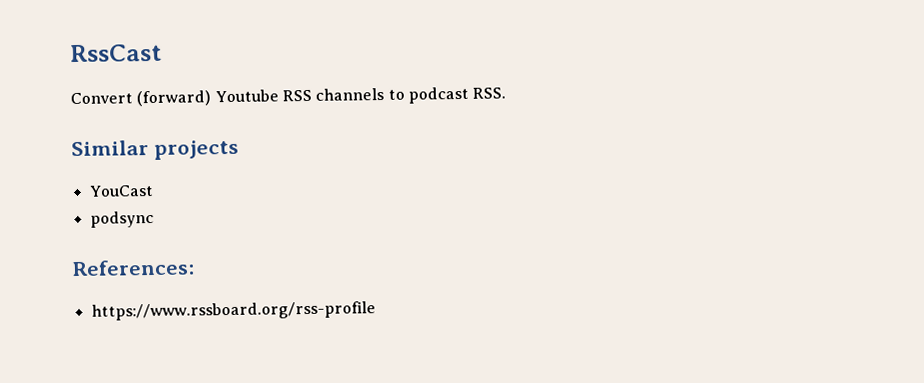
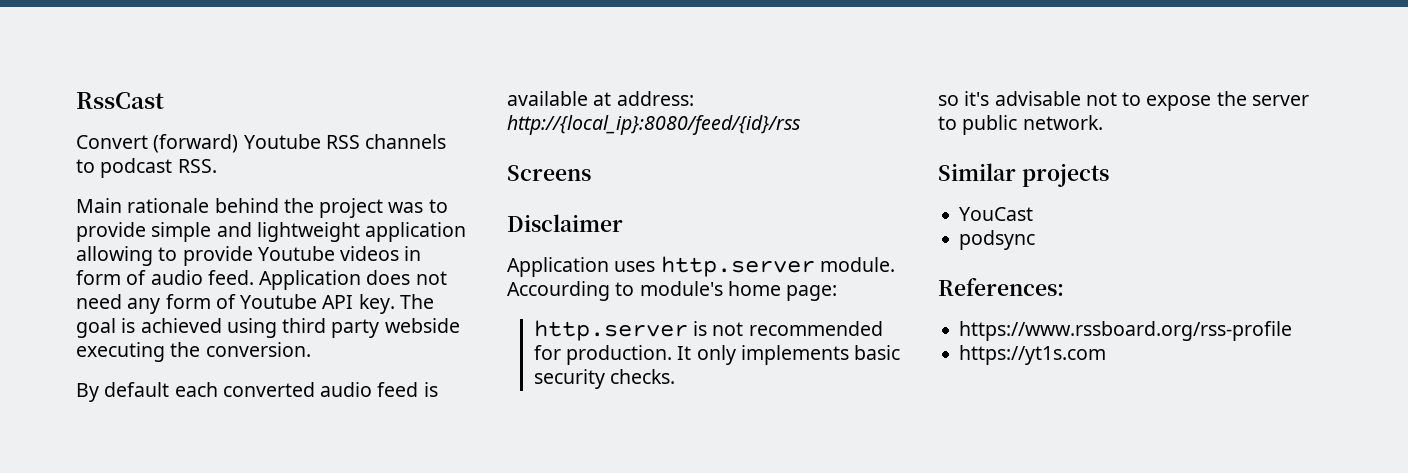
+ Main rationale behind the project was to provide simple and lightweight application allowing to provide Youtube videos in form of audio feed. Application does not need any form of Youtube API key. The goal is achieved using third party webside executing the conversion.
+ By default each converted audio feed is available at address: http://{local_ip}:8080/feed/{id}/rss
+ Screens
+ Disclaimer
+ Application uses http.server module. Accourding to module's home page:
+ http.server is not recommended for production. It only implements basic security checks.
+ so it's advisable not to expose the server to public network.
+ https://yt1s.com

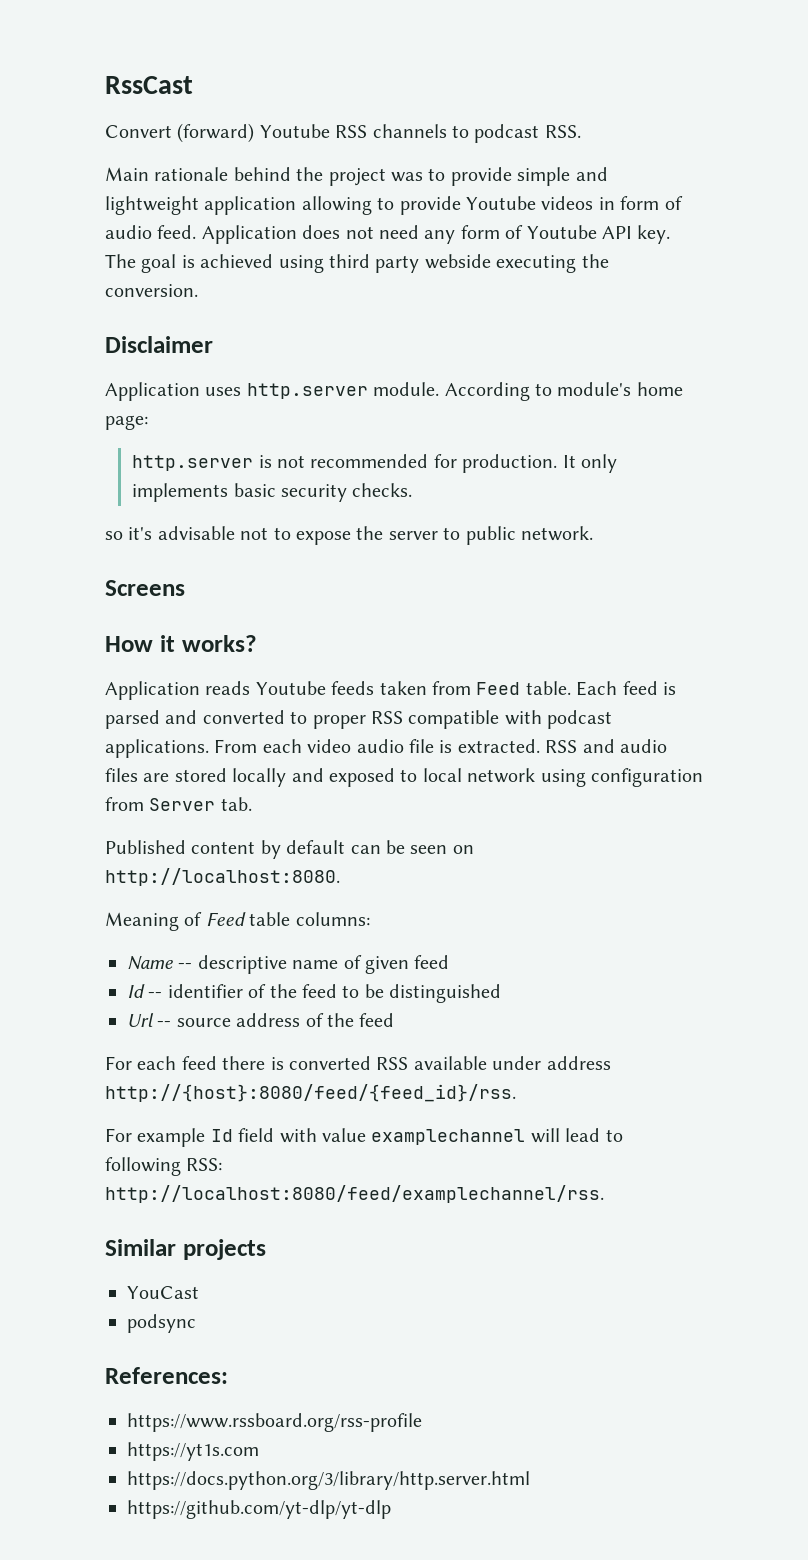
- By default each converted audio feed is available at address: http://{local_ip}:8080/feed/{id}/rss
- Screens
- Accourding to module's home page:
+ According to module's home page:
+ Screens
+ How it works?
+ Application reads Youtube feeds taken from Feed table. Each feed is parsed and converted to proper RSS compatible with podcast applications. From each video audio file is extracted. RSS and audio files are stored locally and exposed to local network using configuration from Server tab.
+ Published content by default can be seen on http://localhost:8080.
+ Meaning of Feed table columns:
+ Name -- descriptive name of given feed
+ Id -- identifier of the feed to be distinguished
+ Url -- source address of the feed
+ For each feed there is converted RSS available under address http://{host}:8080/feed/{feed_id}/rss.
+ For example Id field with value examplechannel will lead to following RSS: http://localhost:8080/feed/examplechannel/rss.
+ https://docs.python.org/3/library/http.server.html
+ https://github.com/yt-dlp/yt-dlp

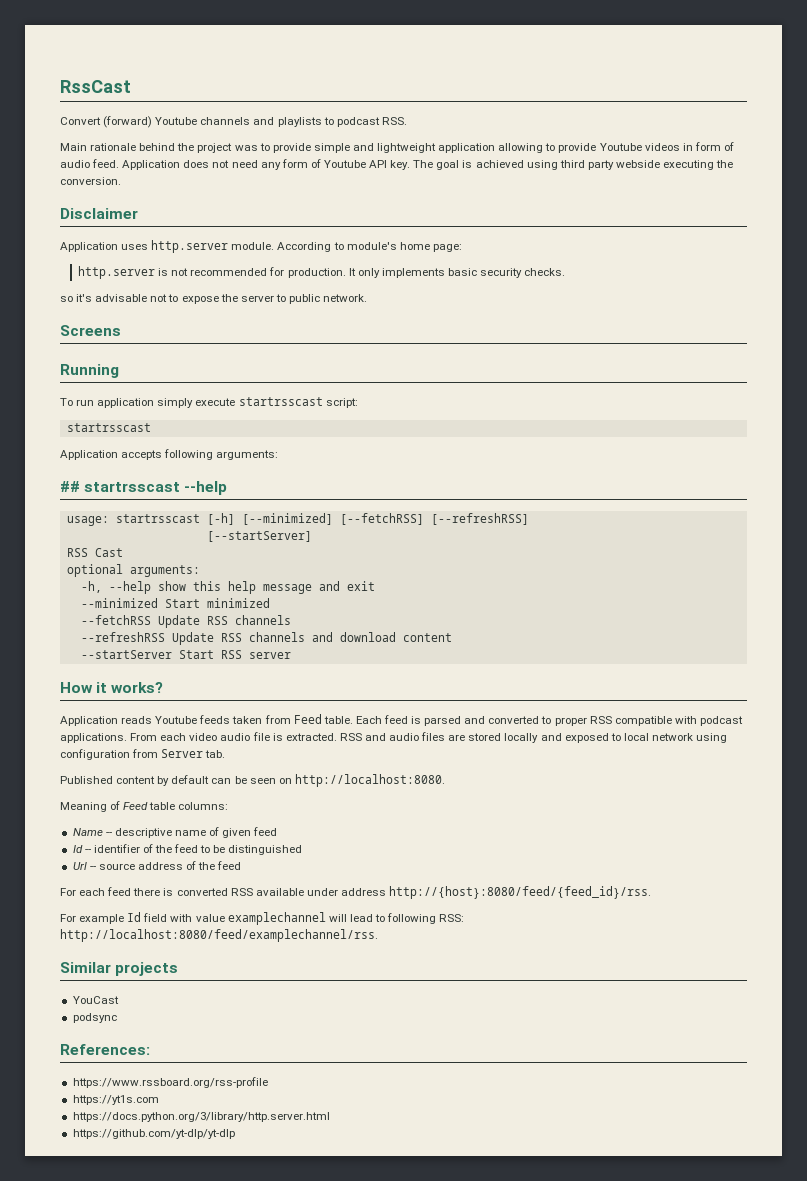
- Convert (forward) Youtube RSS channels to podcast RSS.
+ Convert (forward) Youtube channels and playlists to podcast RSS.
+ Running
+ To run application simply execute startrsscast script:
+ startrsscast
+ Application accepts following arguments:
+ ## startrsscast --help
+ usage: startrsscast [-h] [--minimized] [--fetchRSS] [--refreshRSS]
+ [--startServer]
+ RSS Cast
+ optional arguments:
+ -h, --help show this help message and exit
+ --minimized Start minimized
+ --fetchRSS Update RSS channels
+ --refreshRSS Update RSS channels and download content
+ --startServer Start RSS server

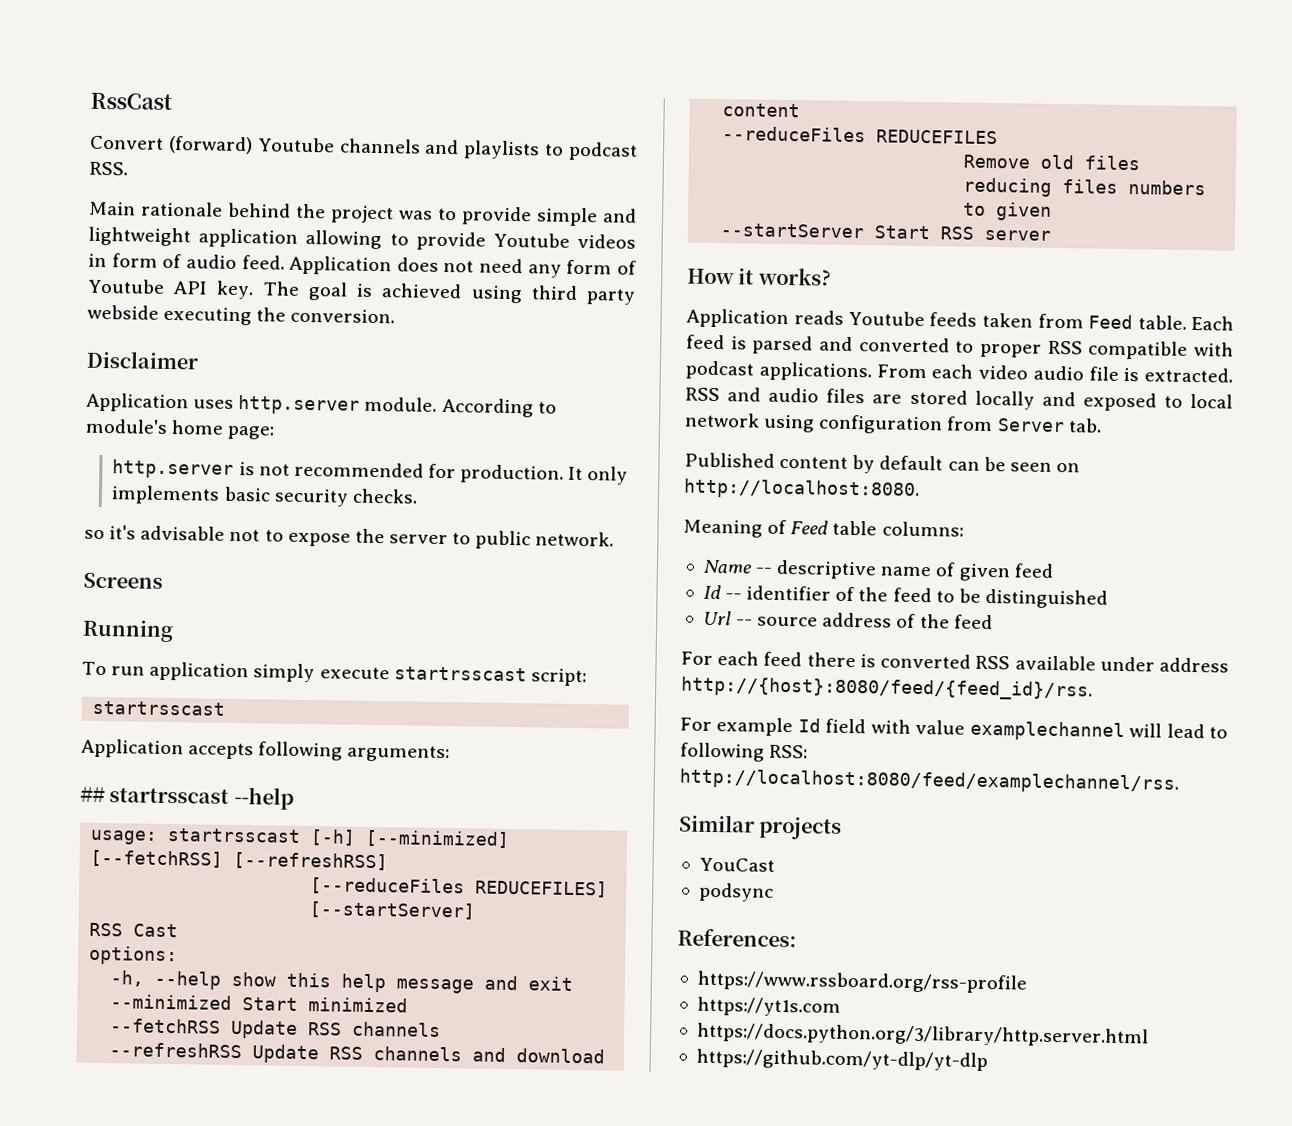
- [--startServer]
+ [--reduceFiles REDUCEFILES] [--startServer]
- optional arguments:
+ options:
+ --reduceFiles REDUCEFILES
+ Remove old files reducing files numbers to given

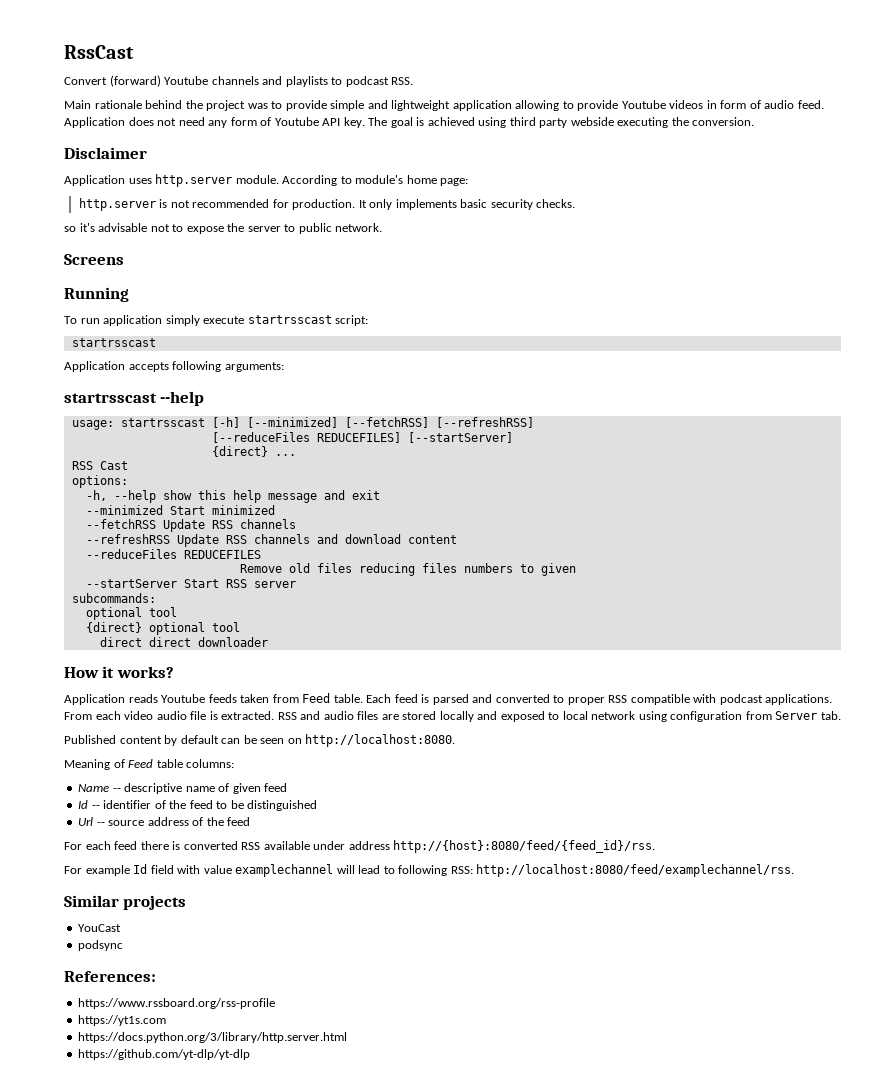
- ## startrsscast --help
+ startrsscast --help
+ {direct} ...
+ subcommands:
+ optional tool
+ {direct} optional tool
+ direct direct downloader

